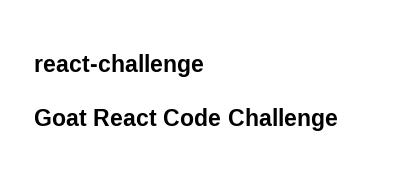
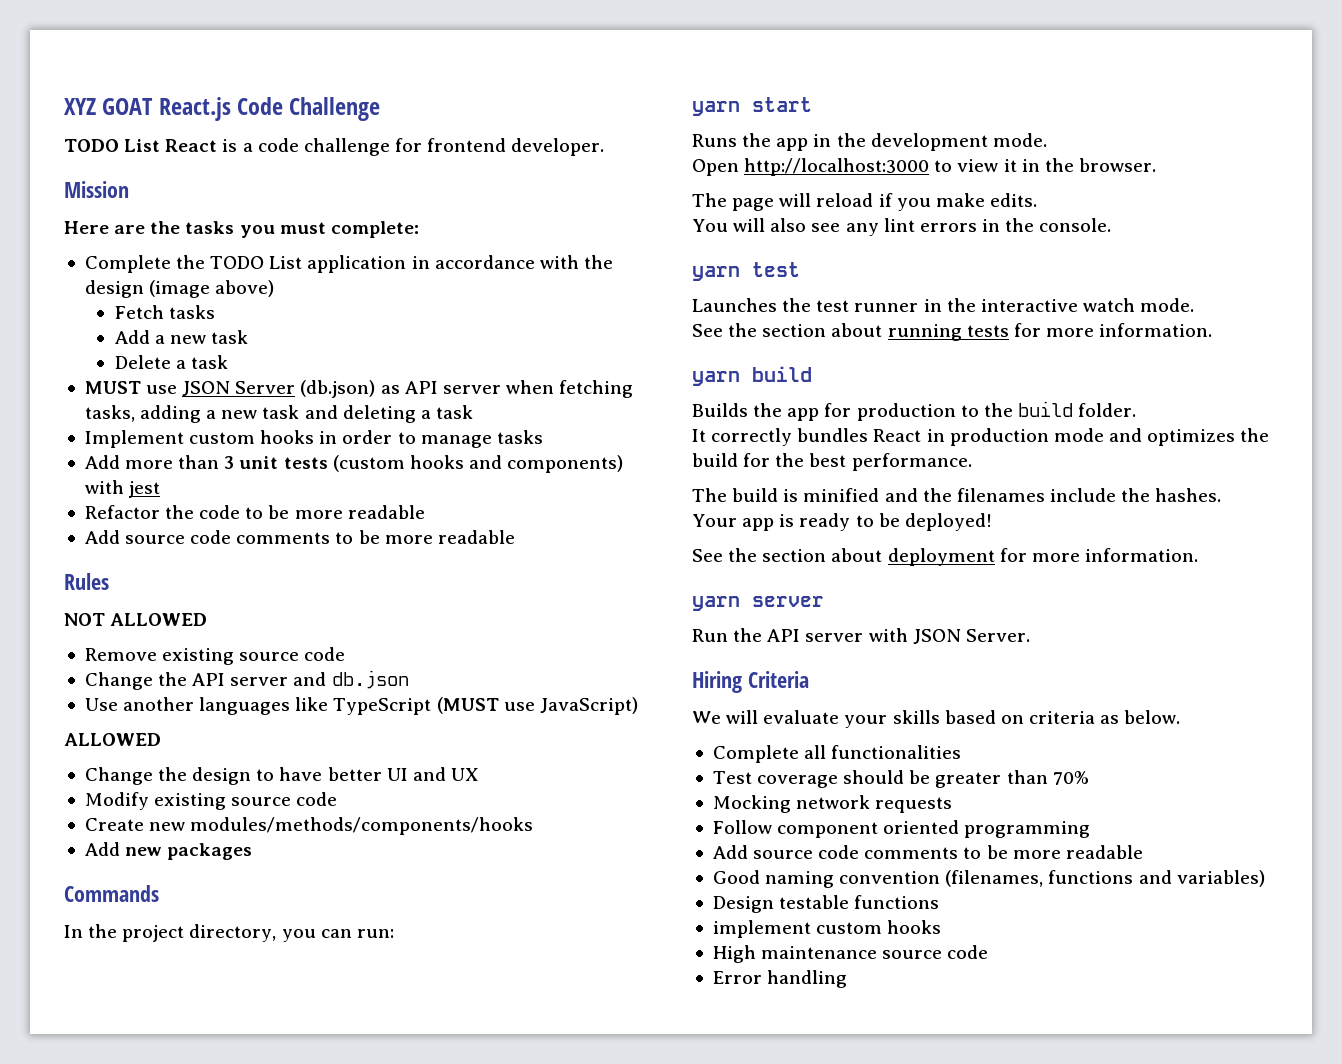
- react-challenge
- Goat React Code Challenge
+ XYZ GOAT React.js Code Challenge
+ TODO List React is a code challenge for frontend developer.
+ Mission
+ Here are the tasks you must complete:
+ Complete the TODO List application in accordance with the design (image above)
+ Fetch tasks
+ Add a new task
+ Delete a task
+ MUST use JSON Server (db.json) as API server when fetching tasks, adding a new task and deleting a task
+ Implement custom hooks in order to manage tasks
+ Add more than 3 unit tests (custom hooks and components) with jest
+ Refactor the code to be more readable
+ Add source code comments to be more readable
+ Rules
+ NOT ALLOWED
+ Remove existing source code
+ Change the API server and db.json
+ Use another languages like TypeScript (MUST use JavaScript)
+ ALLOWED
+ Change the design to have better UI and UX
+ Modify existing source code
+ Create new modules/methods/components/hooks
+ Add new packages
+ Commands
+ In the project directory, you can run:
+ yarn start
+ Runs the app in the development mode.
+ Open http://localhost:3000 to view it in the browser.
+ The page will reload if you make edits.
+ You will also see any lint errors in the console.
+ yarn test
+ Launches the test runner in the interactive watch mode.
+ See the section about running tests for more information.
+ yarn build
+ Builds the app for production to the build folder.
+ It correctly bundles React in production mode and optimizes the build for the best performance.
+ The build is minified and the filenames include the hashes.
+ Your app is ready to be deployed!
+ See the section about deployment for more information.
+ yarn server
+ Run the API server with JSON Server.
+ Hiring Criteria
+ We will evaluate your skills based on criteria as below.
+ Complete all functionalities
+ Test coverage should be greater than 70%
+ Mocking network requests
+ Follow component oriented programming
+ Add source code comments to be more readable
+ Good naming convention (filenames, functions and variables)
+ Design testable functions
+ implement custom hooks
+ High maintenance source code
+ Error handling

